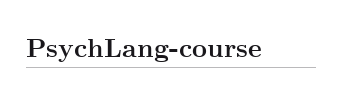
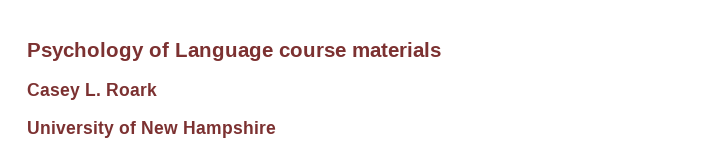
- PsychLang-course
+ Psychology of Language course materials
+ Casey L. Roark
+ University of New Hampshire

